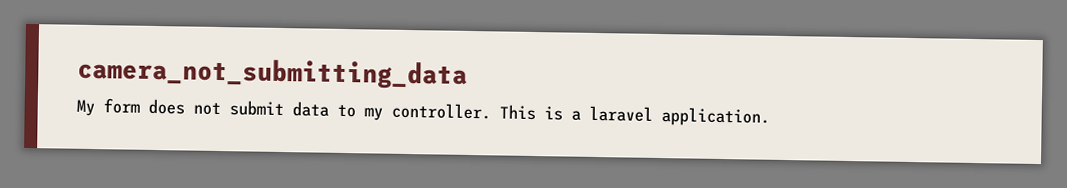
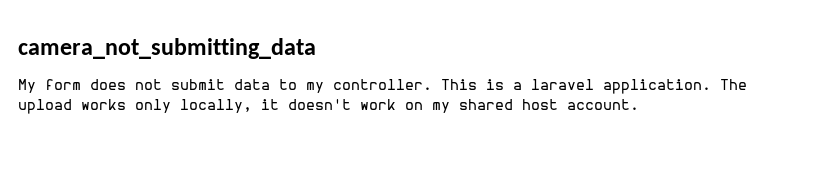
+ The upload works only locally, it doesn't work on my shared host account.

